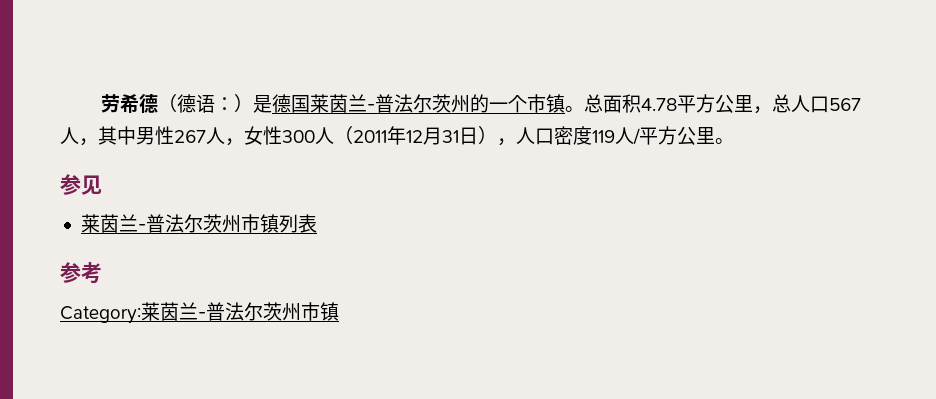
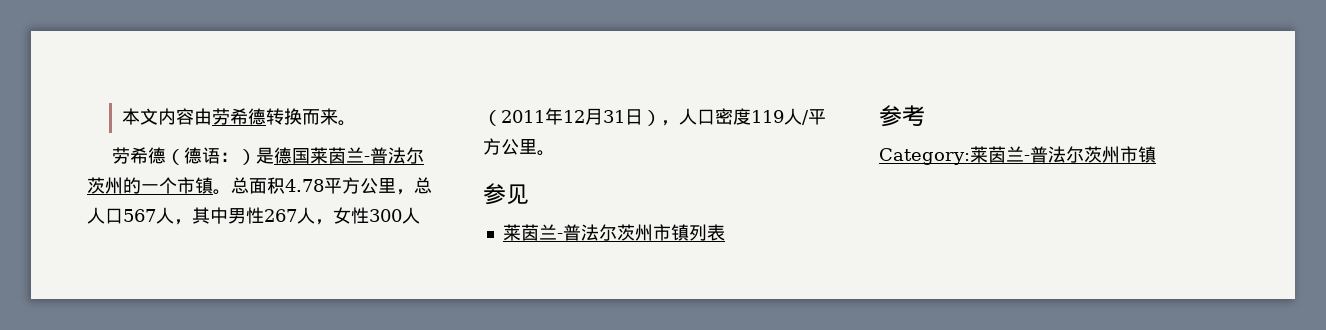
+ 本文内容由劳希德转换而来。

